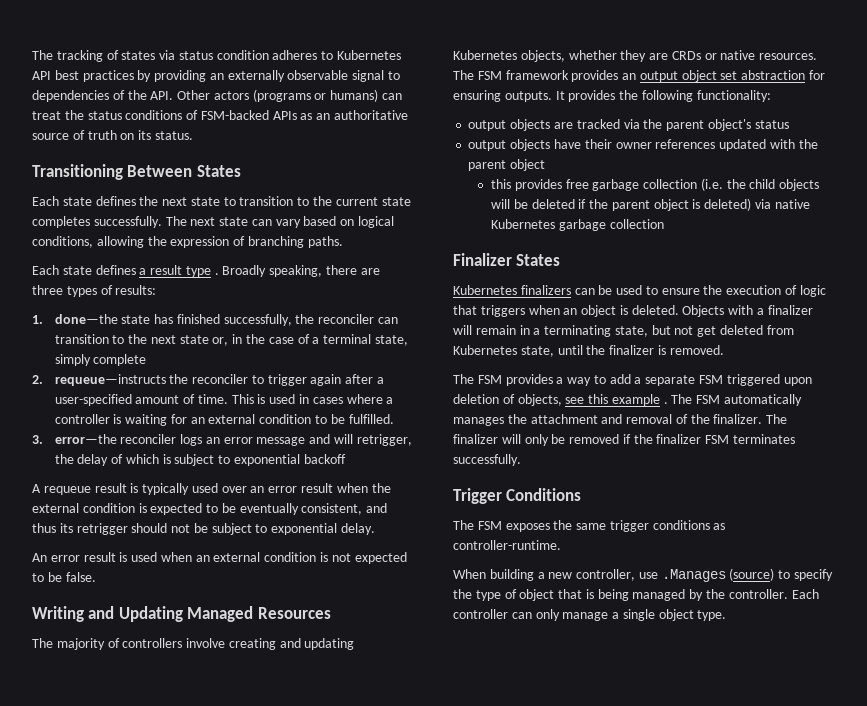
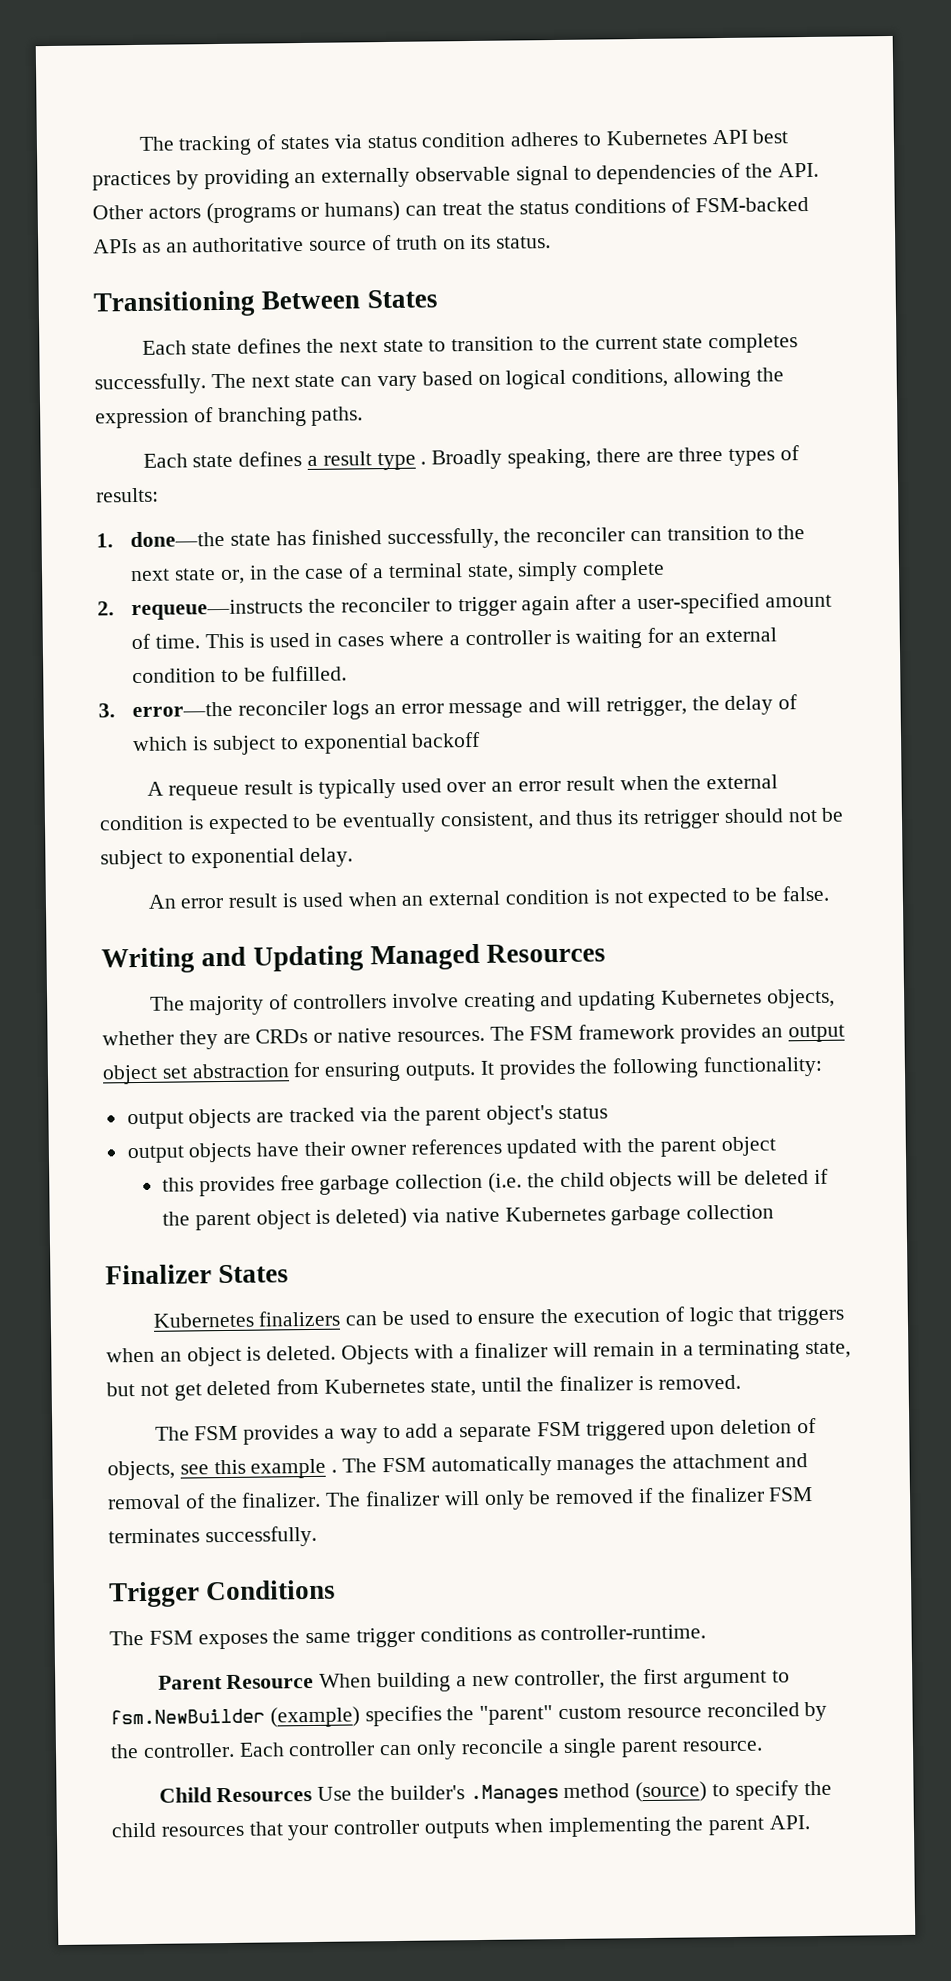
- When building a new controller, use .Manages (source) to specify the type of object that is being managed by the controller.
+ Parent Resource When building a new controller, the first argument to fsm.NewBuilder (example) specifies the "parent" custom resource reconciled by the controller.
- Each controller can only manage a single object type.
+ Each controller can only reconcile a single parent resource.
+ Child Resources Use the builder's .Manages method (source) to specify the child resources that your controller outputs when implementing the parent API.

